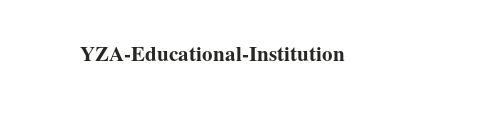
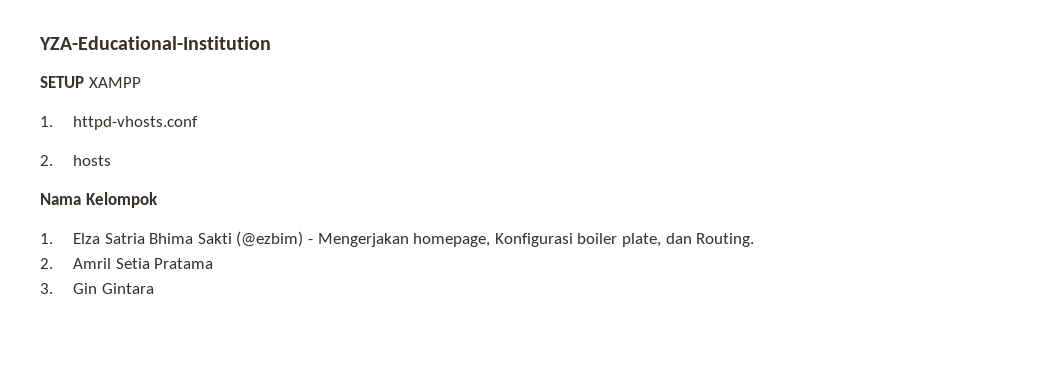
+ SETUP XAMPP
+ 1. httpd-vhosts.conf
+ 2. hosts
+ Nama Kelompok
+ 1. Elza Satria Bhima Sakti (@ezbim) - Mengerjakan homepage, Konfigurasi boiler plate, dan Routing.
+ 2. Amril Setia Pratama
+ 3. Gin Gintara

